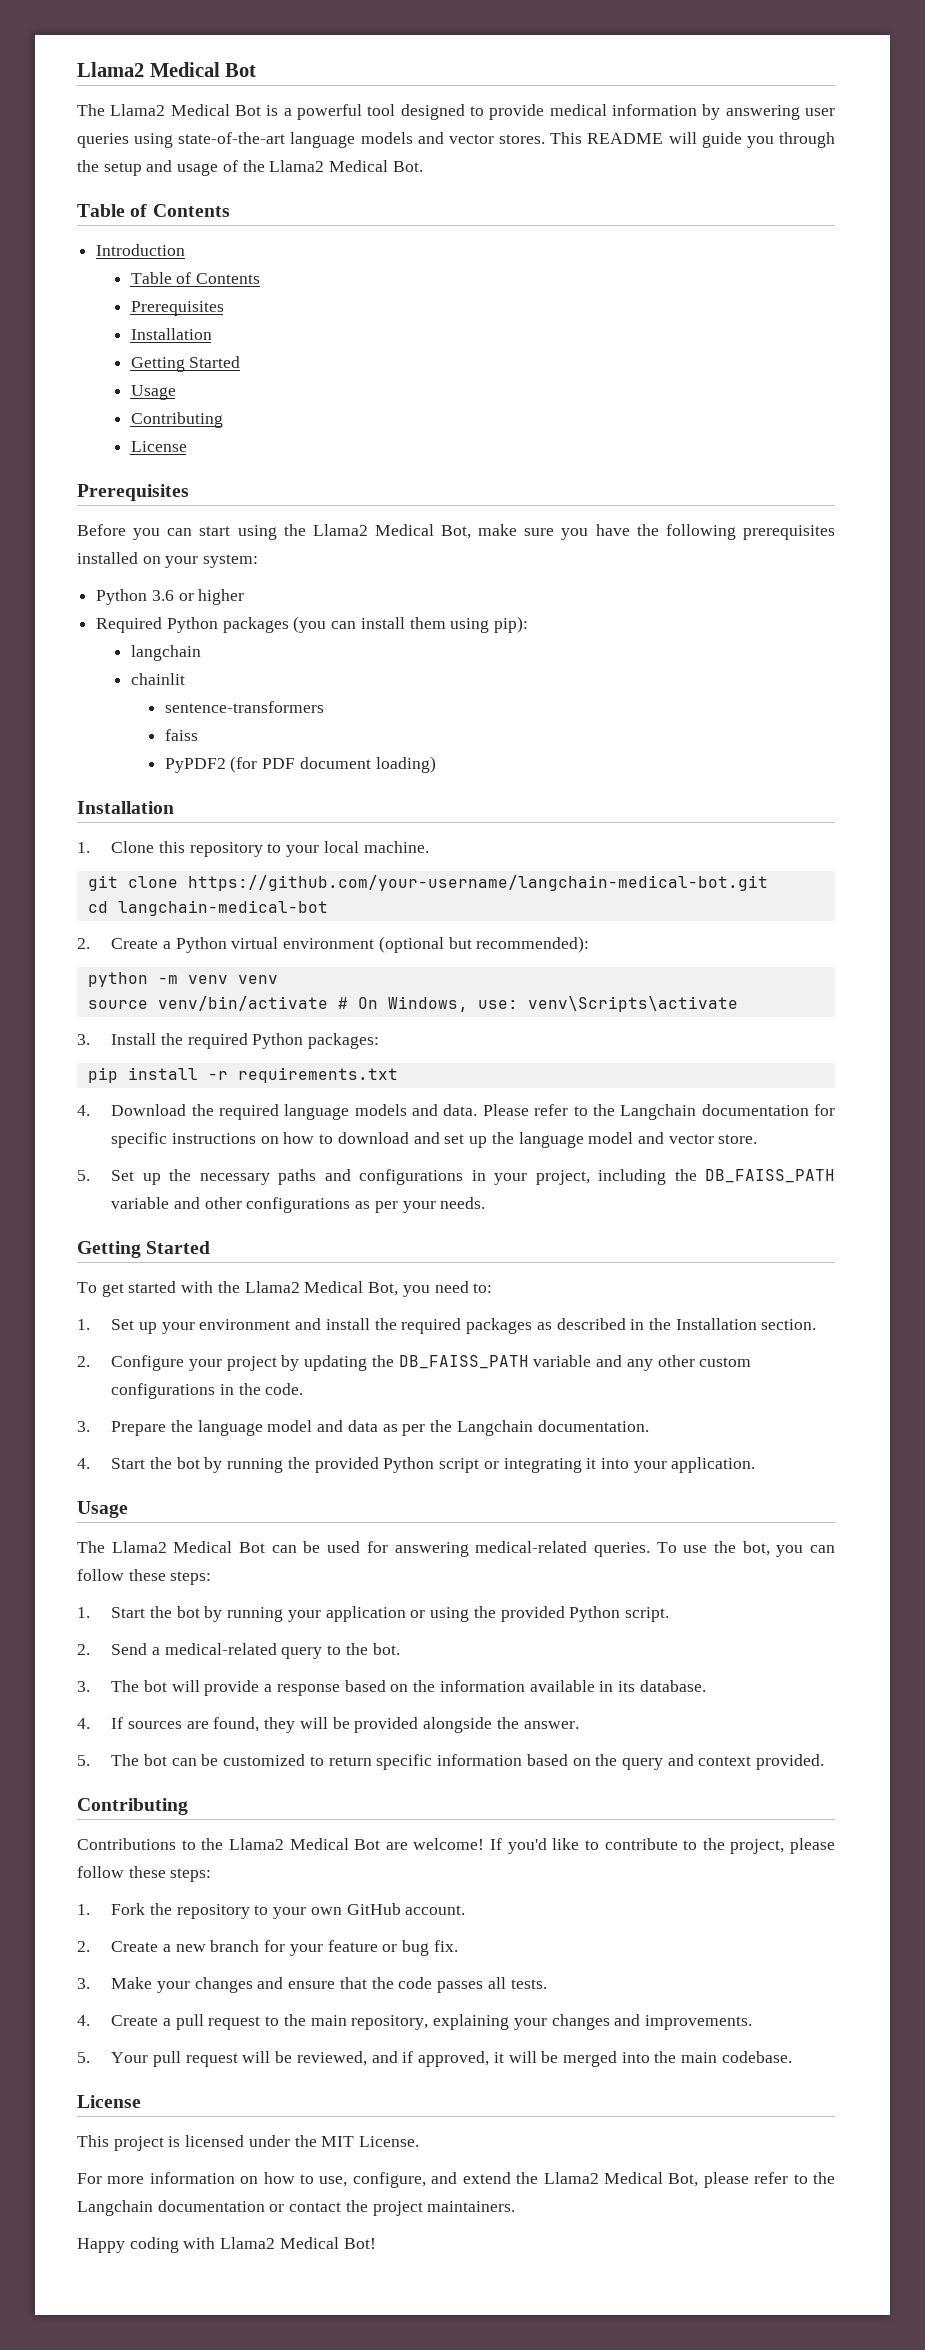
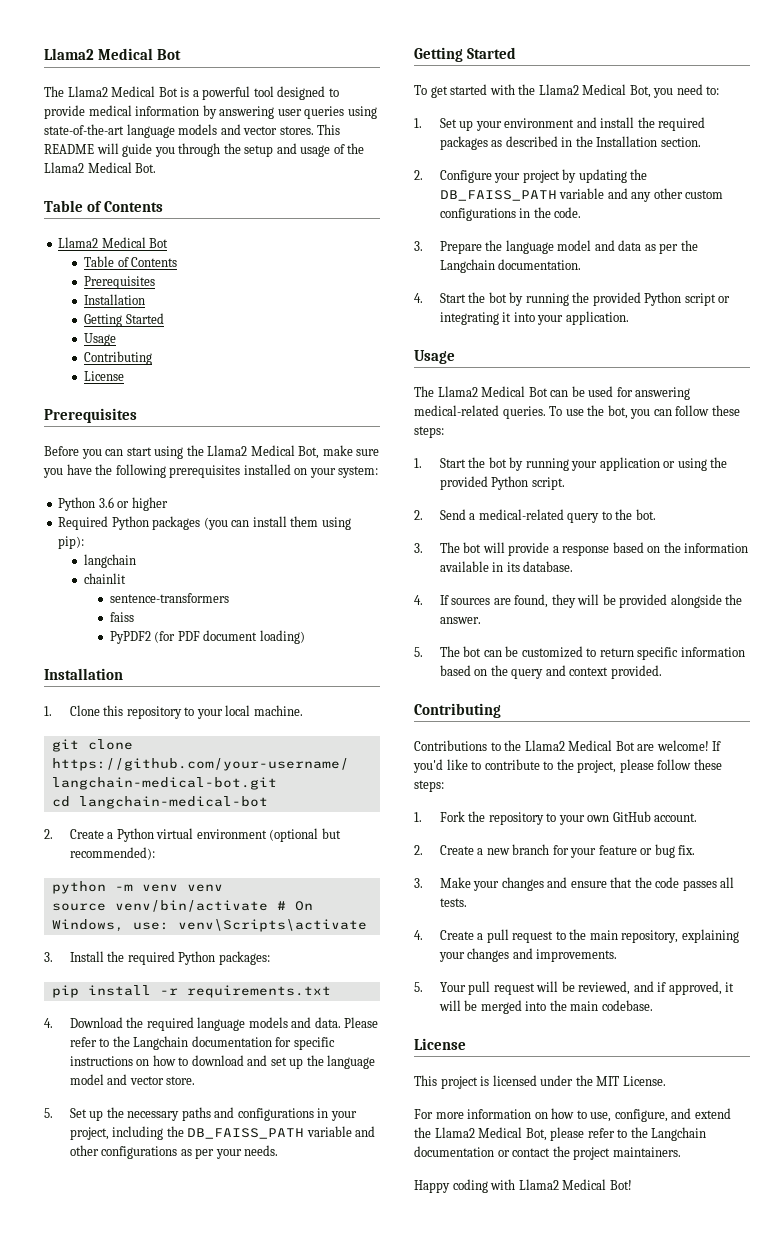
  This README will guide you through the setup and usage of the Llama2 Medical Bot.
  Table of Contents
- Introduction
+ Llama2 Medical Bot

